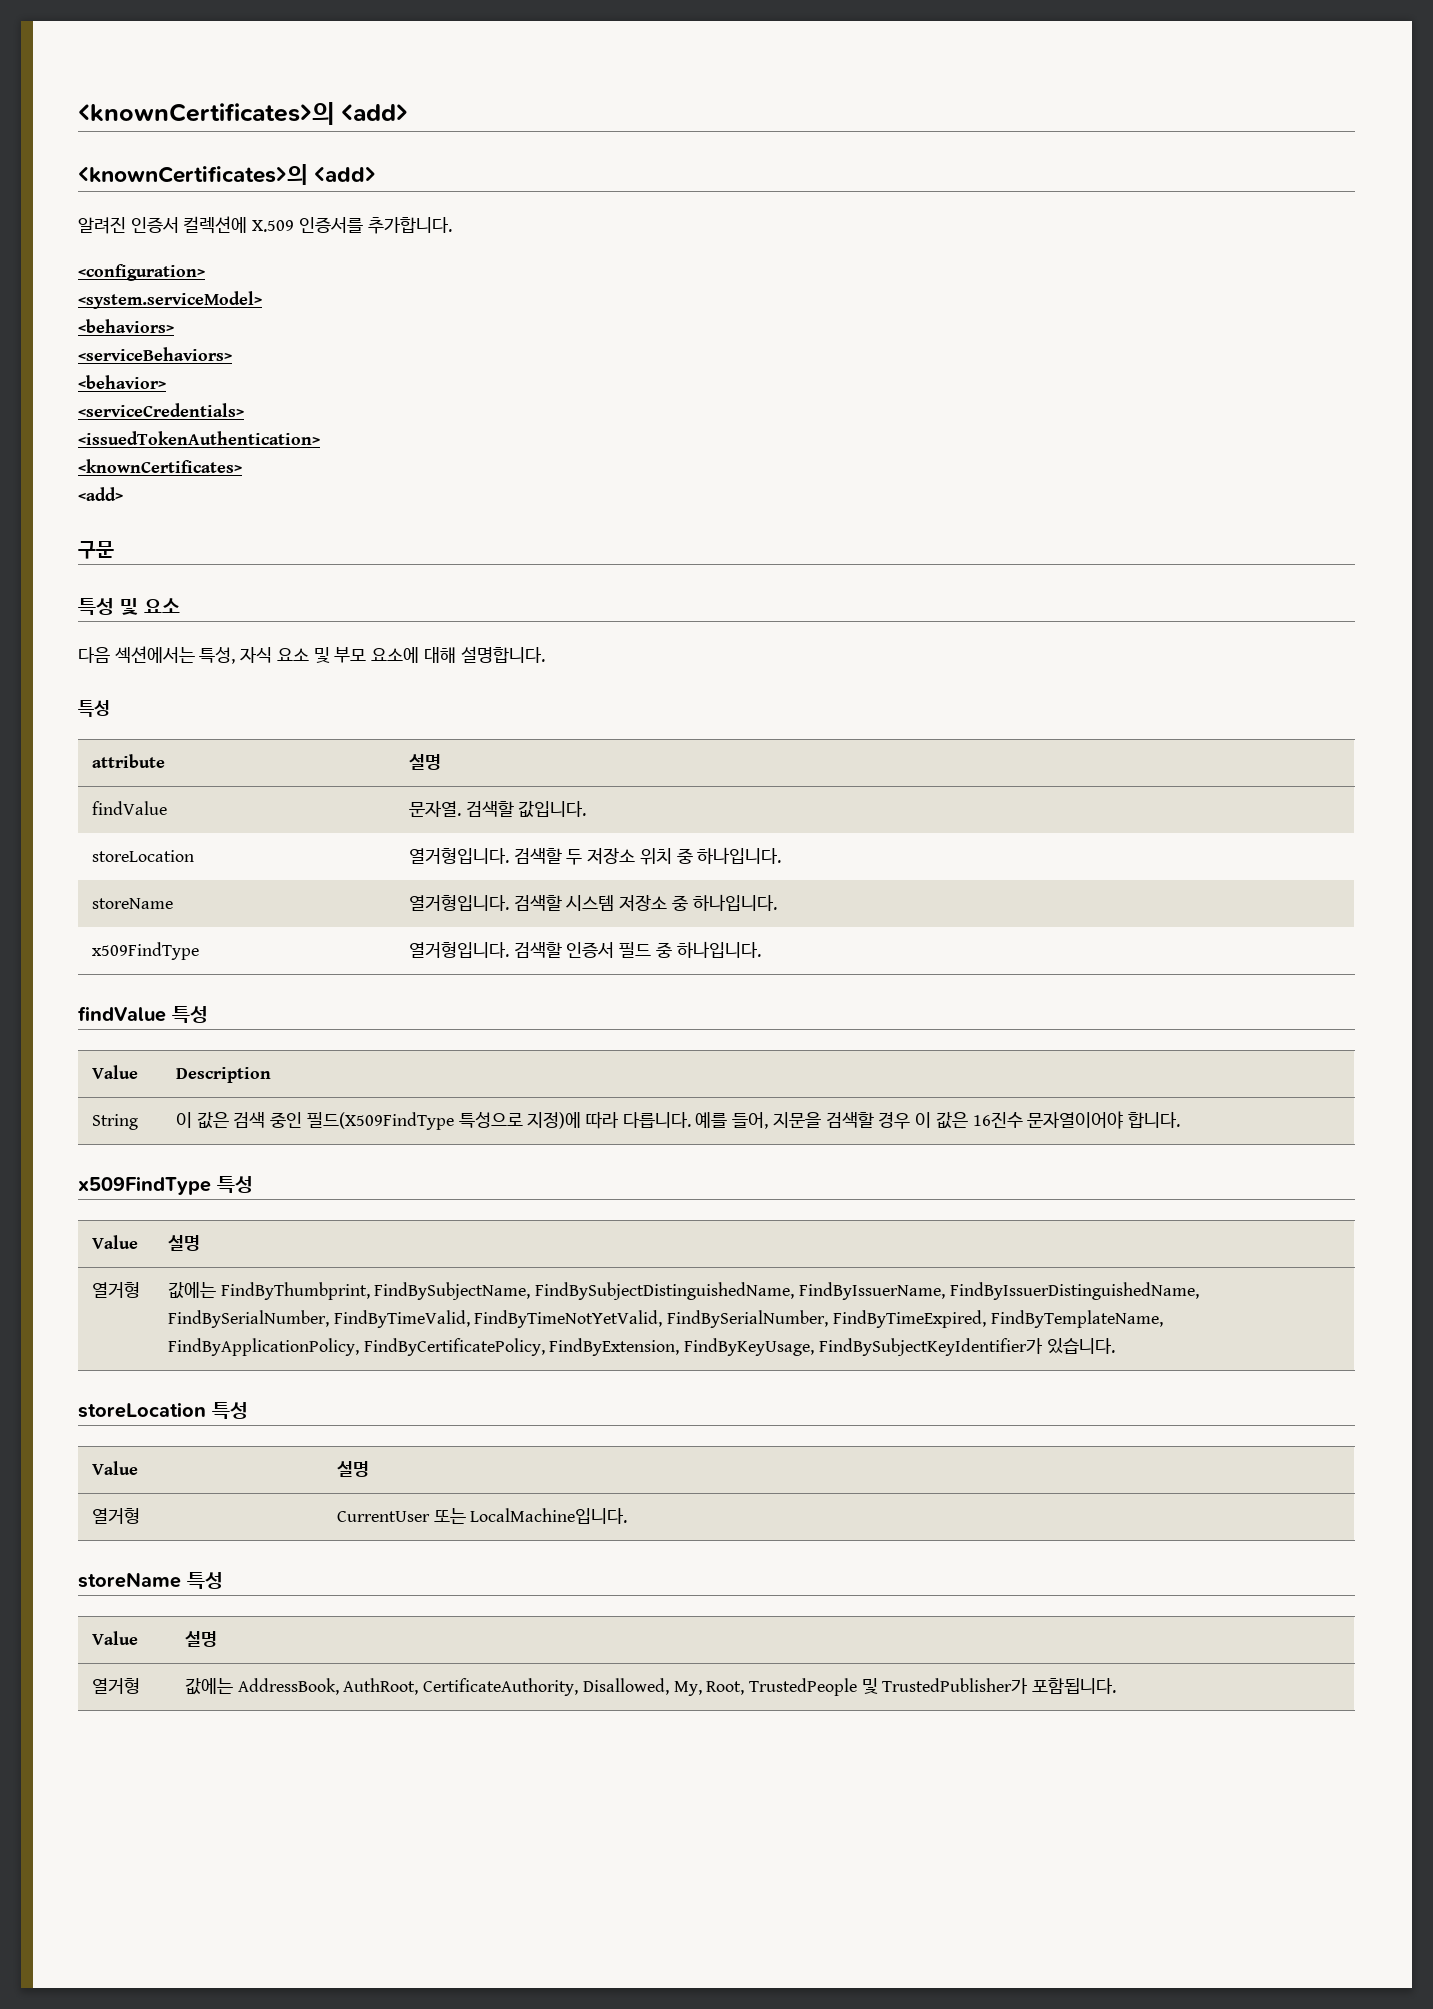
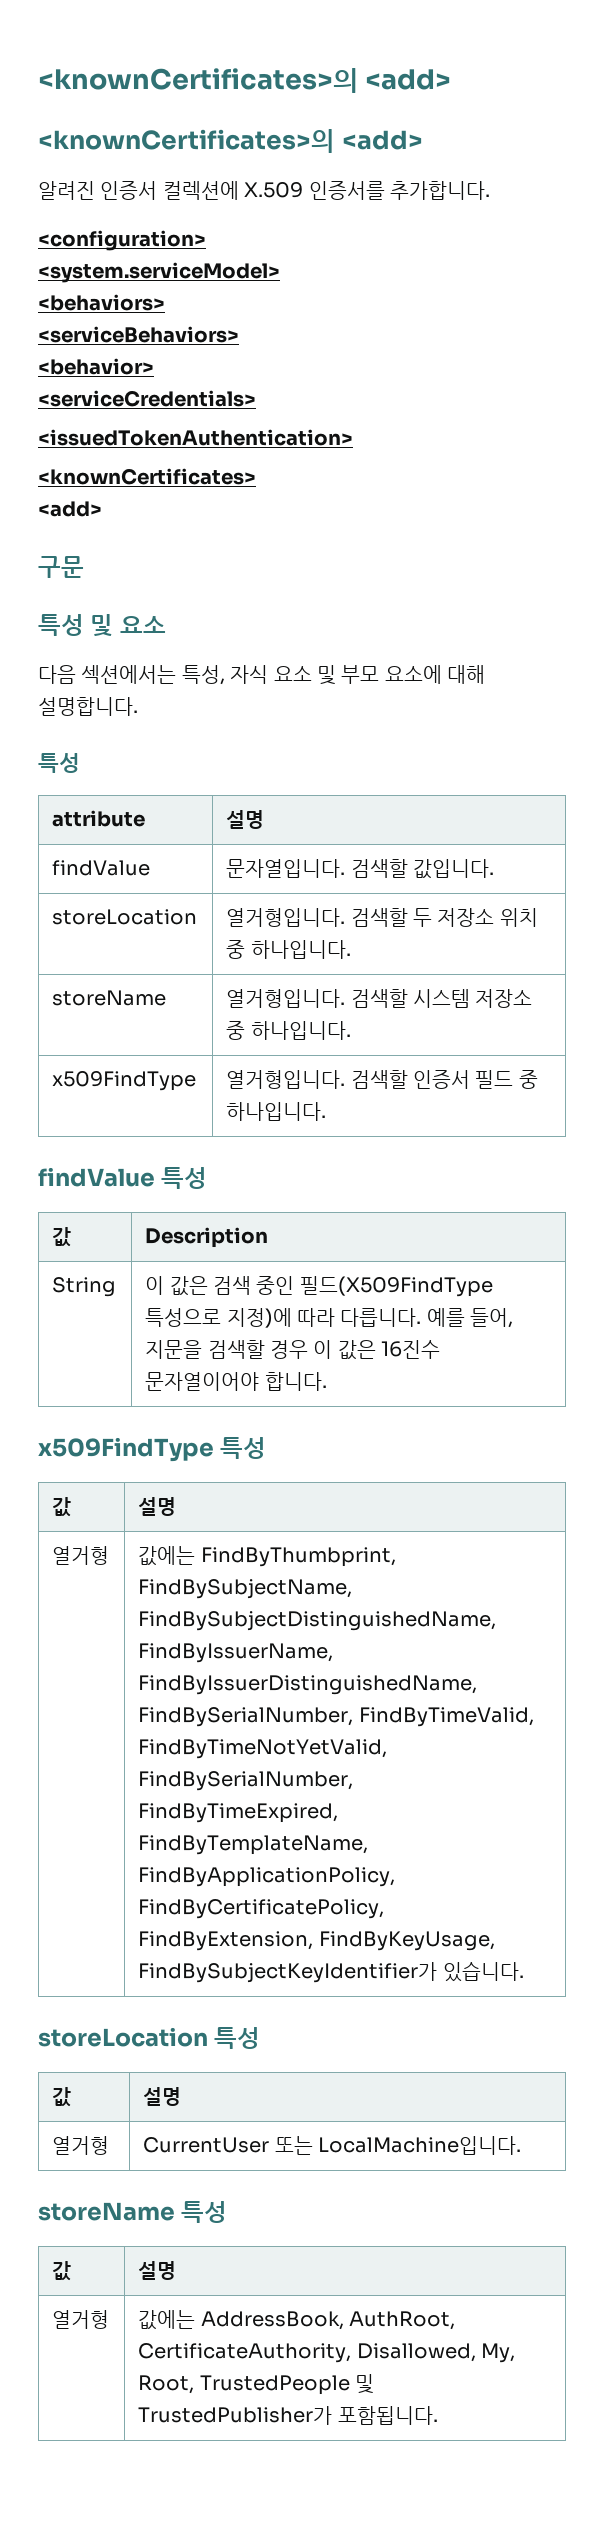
- findValue | 문자열. 검색할 값입니다.
+ findValue | 문자열입니다. 검색할 값입니다.
- Value | Description
+ 값 | Description
  x509FindType 특성
- Value | 설명
+ 값 | 설명
  storeLocation 특성
- Value | 설명
+ 값 | 설명
  storeName 특성
- Value | 설명
+ 값 | 설명

